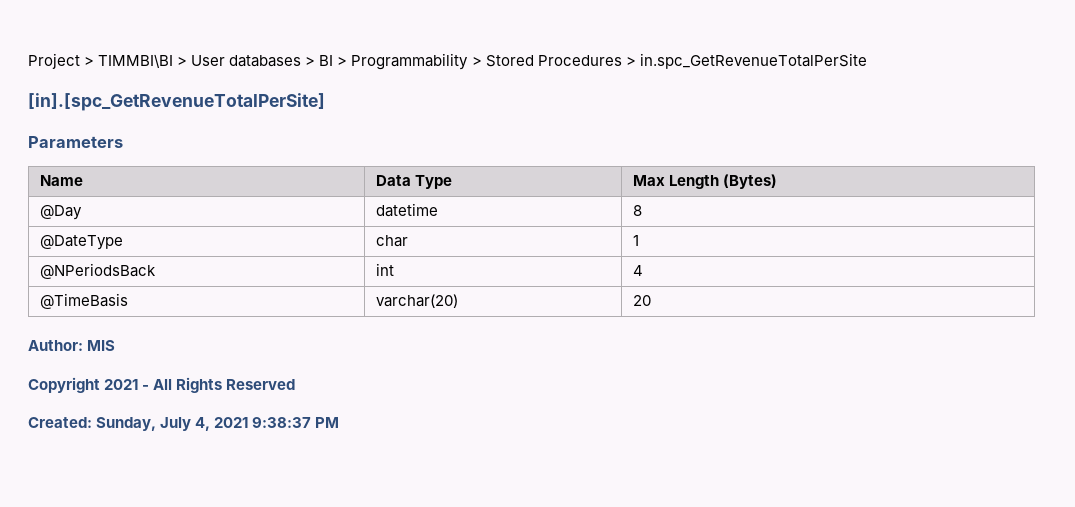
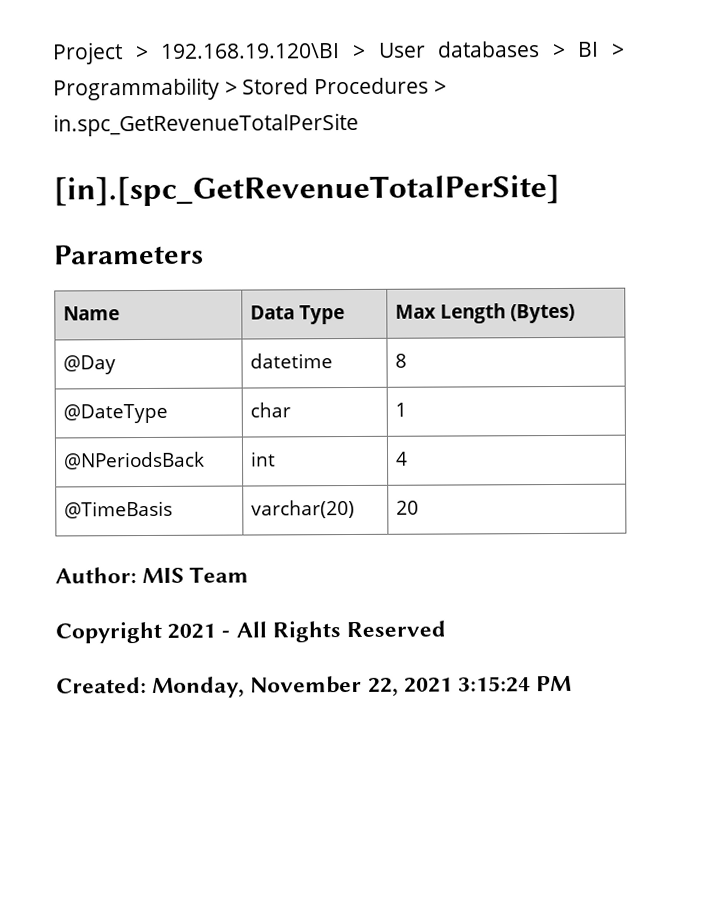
- Project > TIMMBI\BI > User databases > BI > Programmability > Stored Procedures > in.spc_GetRevenueTotalPerSite
+ Project > 192.168.19.120\BI > User databases > BI > Programmability > Stored Procedures > in.spc_GetRevenueTotalPerSite
- Author: MIS
+ Author: MIS Team
- Created: Sunday, July 4, 2021 9:38:37 PM
+ Created: Monday, November 22, 2021 3:15:24 PM

